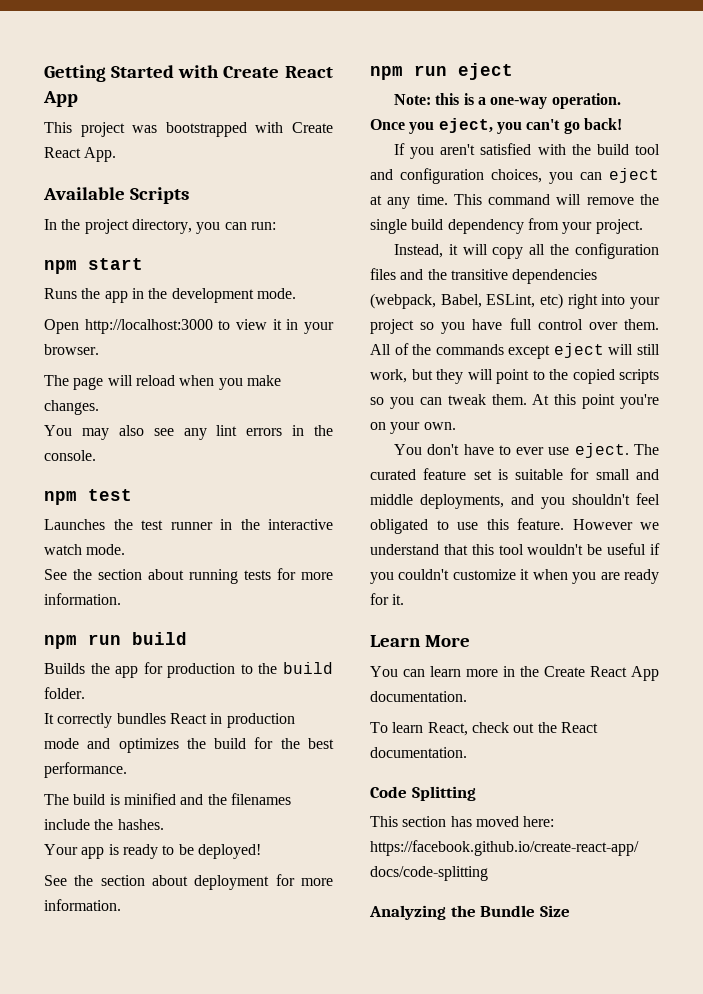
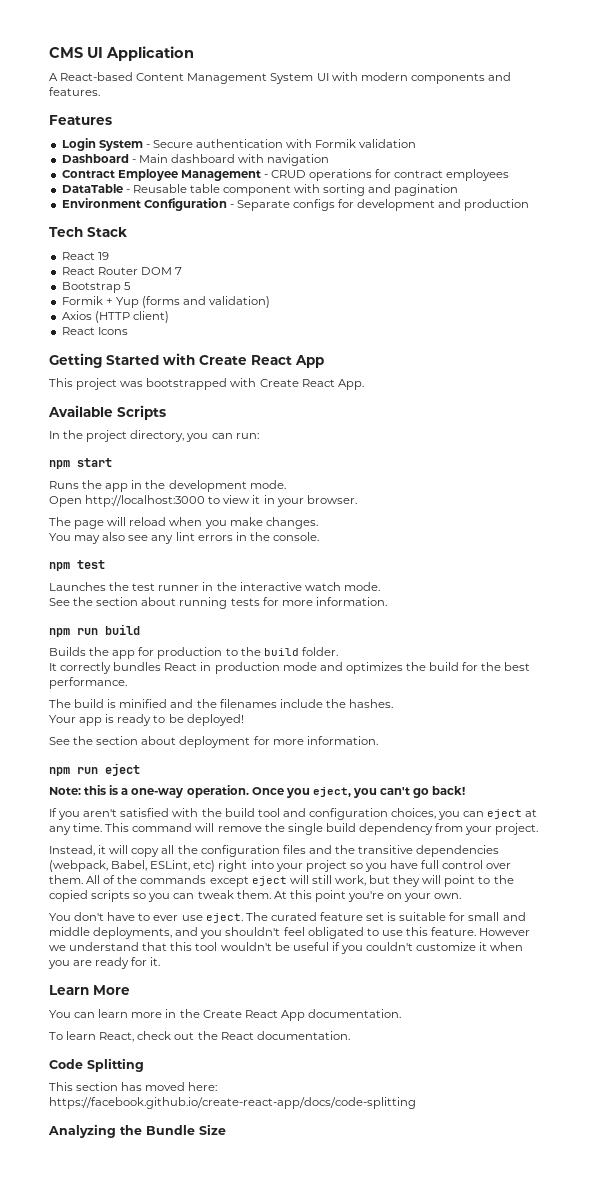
+ CMS UI Application
+ A React-based Content Management System UI with modern components and features.
+ Features
+ Login System - Secure authentication with Formik validation
+ Dashboard - Main dashboard with navigation
+ Contract Employee Management - CRUD operations for contract employees
+ DataTable - Reusable table component with sorting and pagination
+ Environment Configuration - Separate configs for development and production
+ Tech Stack
+ React 19
+ React Router DOM 7
+ Bootstrap 5
+ Formik + Yup (forms and validation)
+ Axios (HTTP client)
+ React Icons

